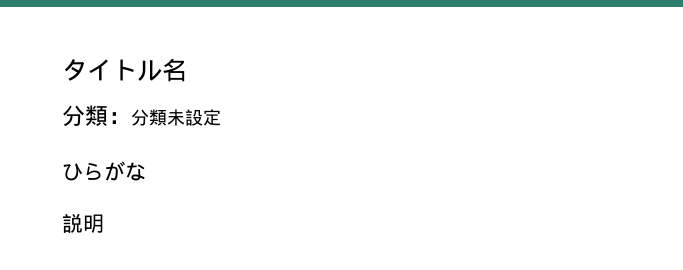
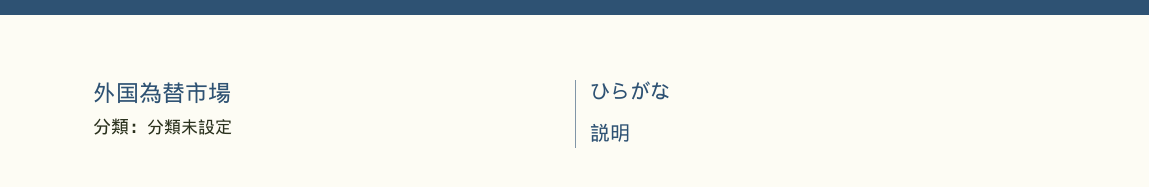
- タイトル名
+ 外国為替市場

